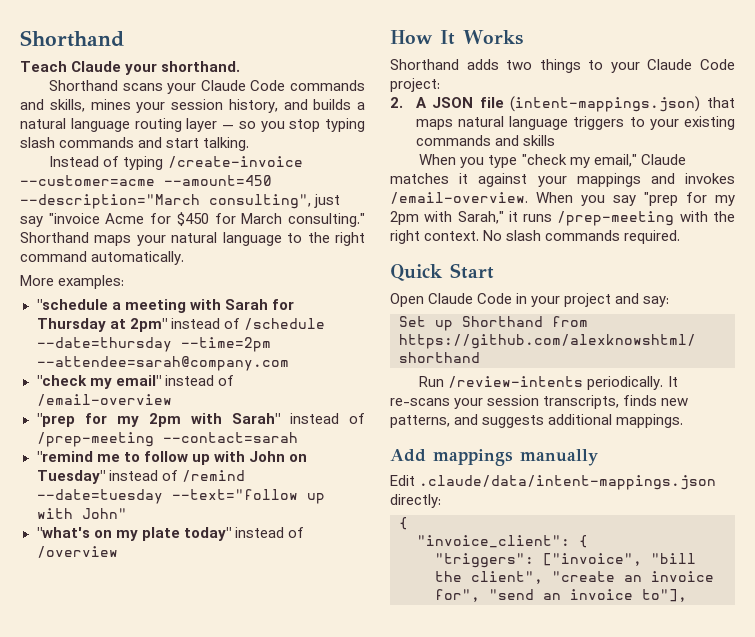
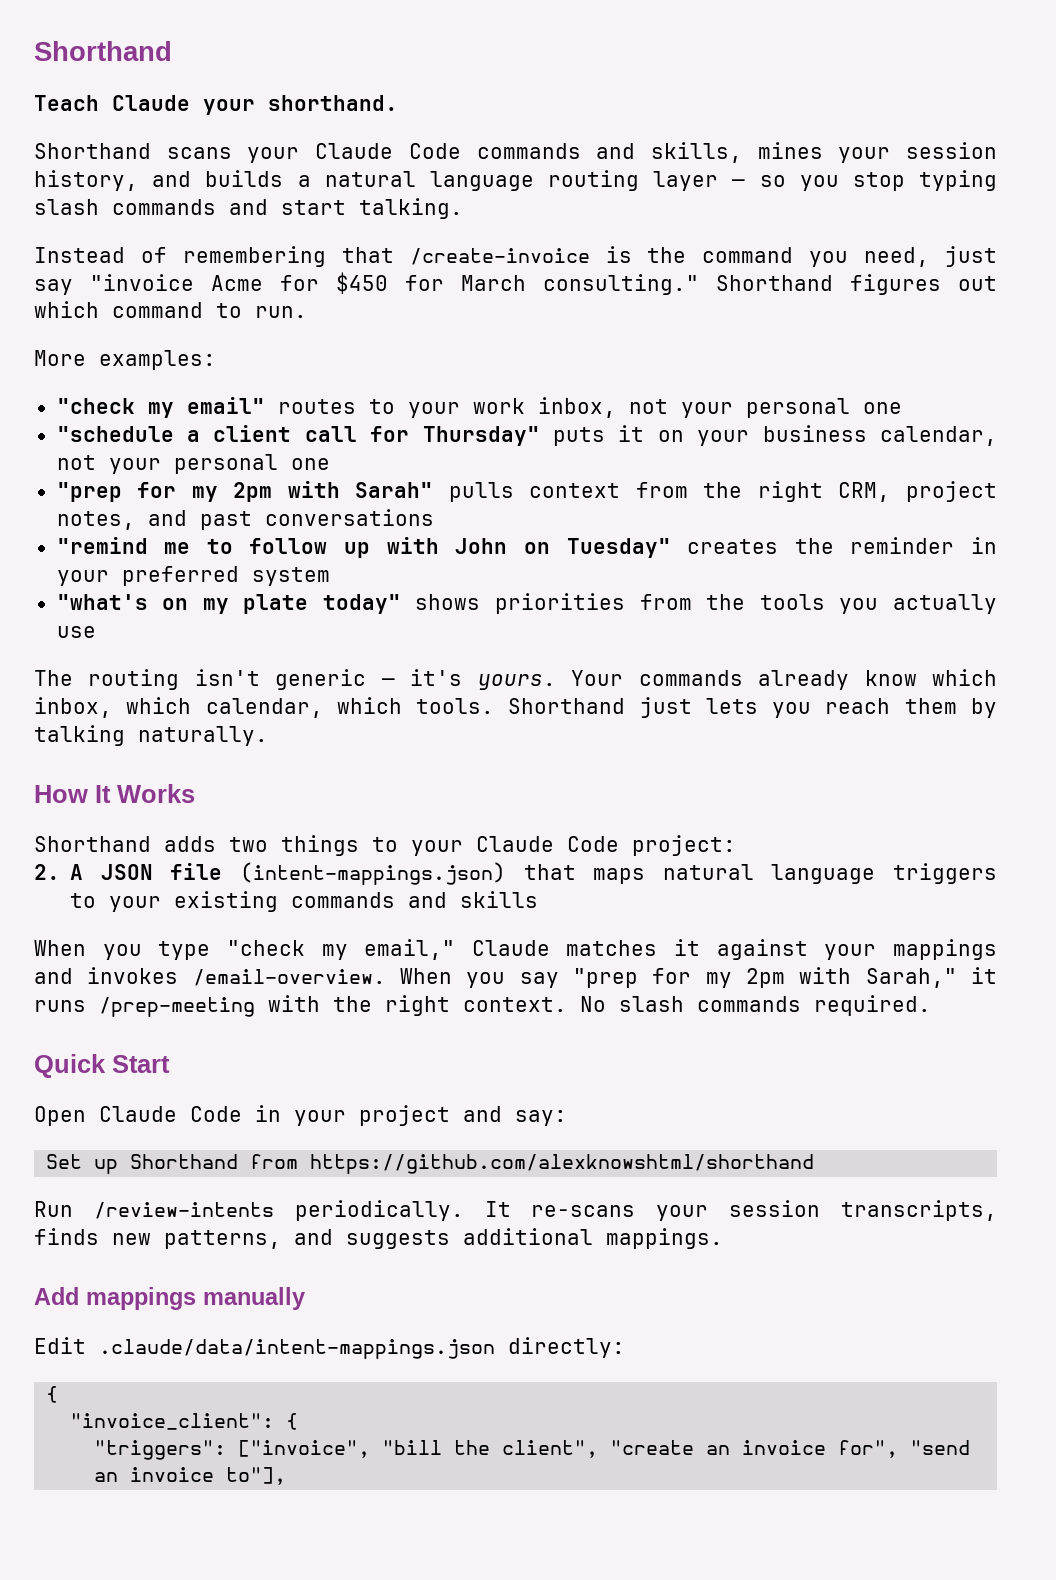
- Instead of typing /create-invoice --customer=acme --amount=450 --description="March consulting", just say "invoice Acme for $450 for March consulting."
+ Instead of remembering that /create-invoice is the command you need, just say "invoice Acme for $450 for March consulting."
- Shorthand maps your natural language to the right command automatically.
+ Shorthand figures out which command to run.
  More examples:
- "schedule a meeting with Sarah for Thursday at 2pm" instead of /schedule --date=thursday --time=2pm --attendee=sarah@company.com
- "check my email" instead of /email-overview
+ "check my email" routes to your work inbox, not your personal one
+ "schedule a client call for Thursday" puts it on your business calendar, not your personal one
- "prep for my 2pm with Sarah" instead of /prep-meeting --contact=sarah
+ "prep for my 2pm with Sarah" pulls context from the right CRM, project notes, and past conversations
- "remind me to follow up with John on Tuesday" instead of /remind --date=tuesday --text="follow up with John"
+ "remind me to follow up with John on Tuesday" creates the reminder in your preferred system
- "what's on my plate today" instead of /overview
+ "what's on my plate today" shows priorities from the tools you actually use
+ The routing isn't generic — it's yours. Your commands already know which inbox, which calendar, which tools. Shorthand just lets you reach them by talking naturally.

